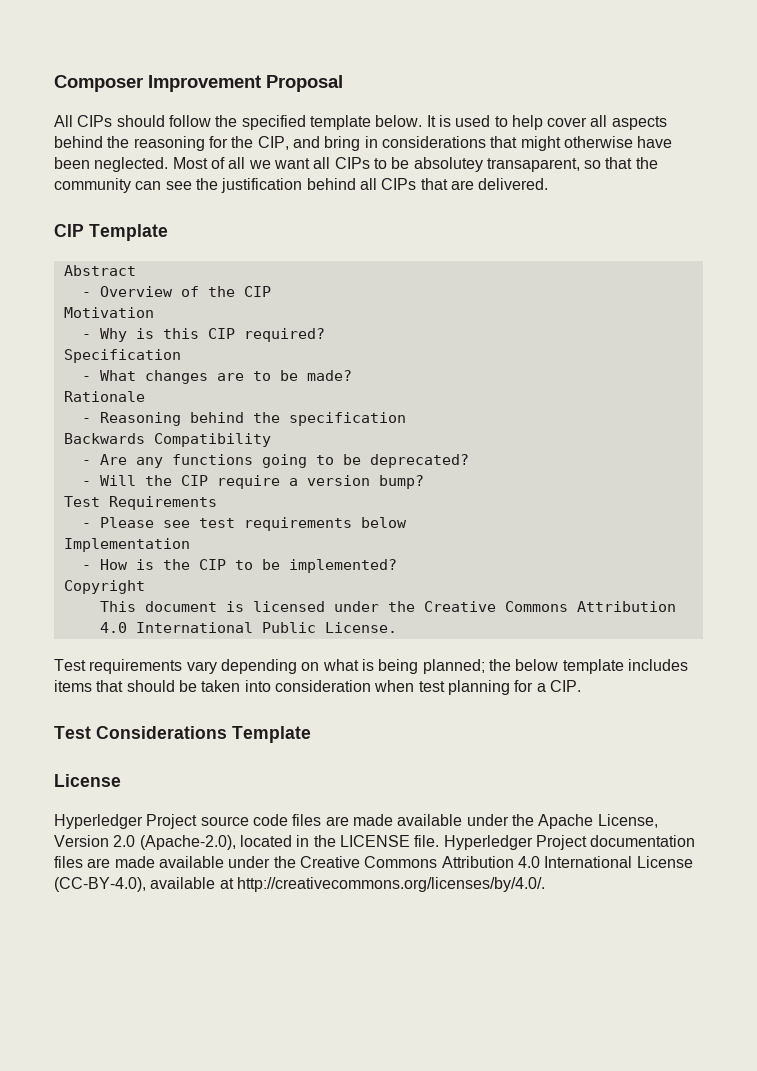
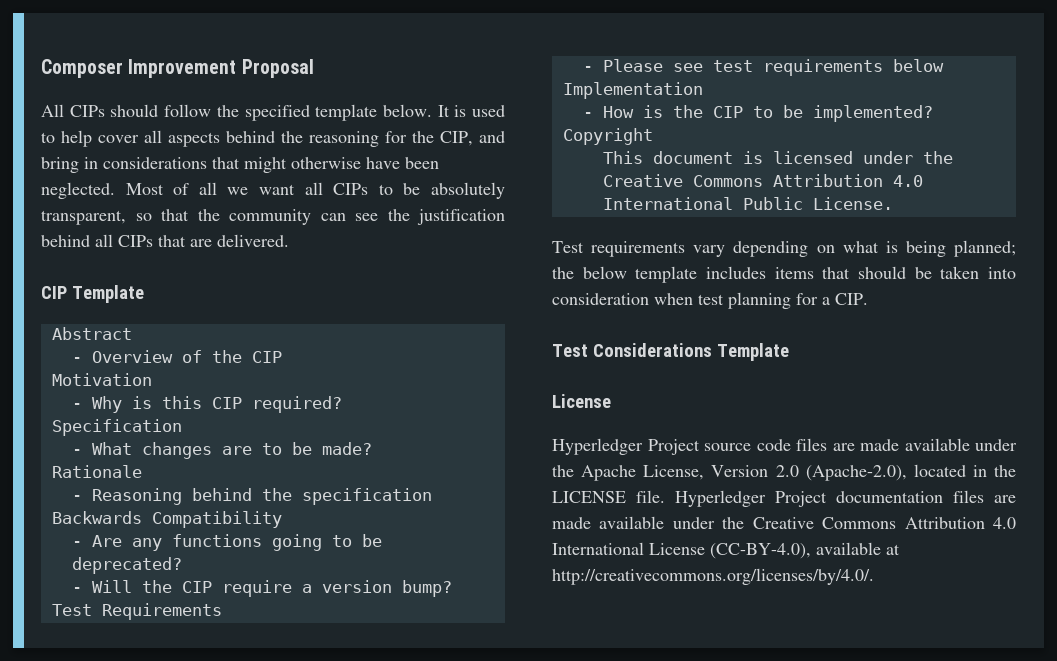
- Most of all we want all CIPs to be absolutey transaparent, so that the community can see the justification behind all CIPs that are delivered.
+ Most of all we want all CIPs to be absolutely transparent, so that the community can see the justification behind all CIPs that are delivered.

